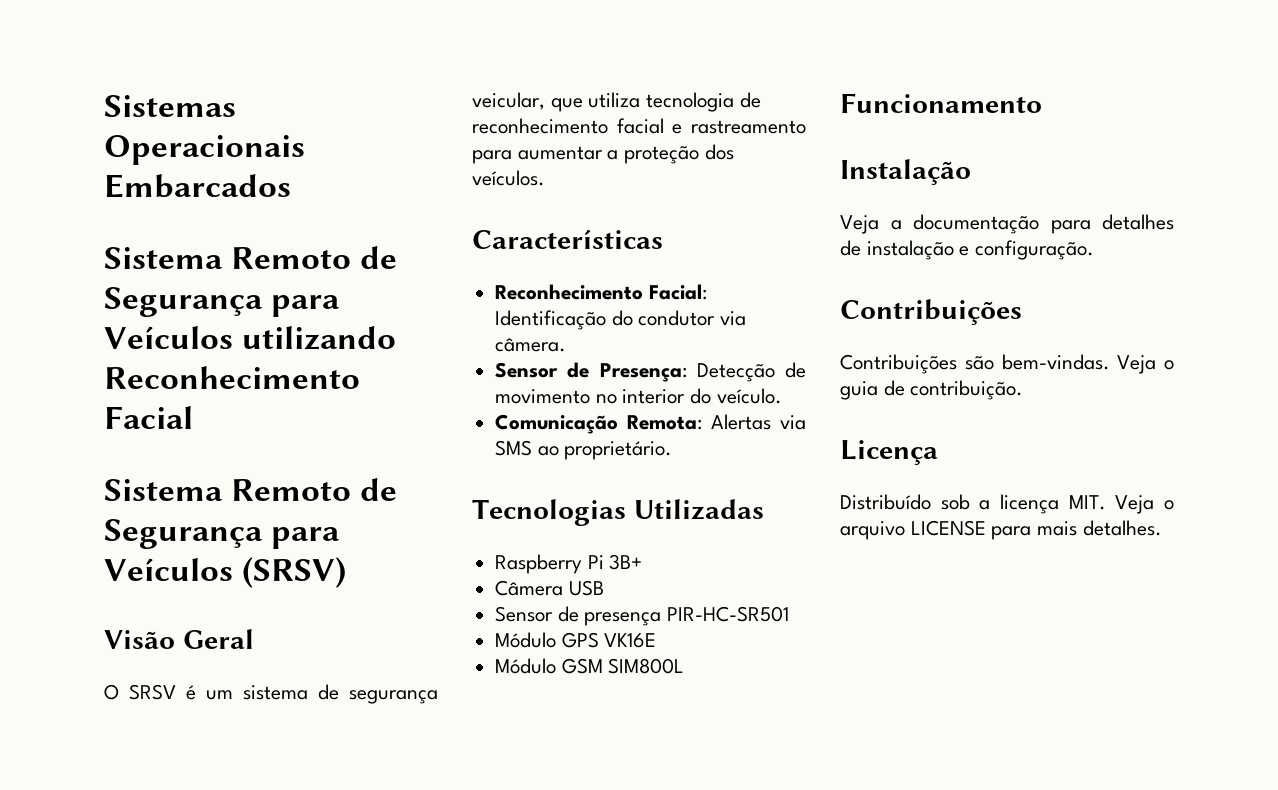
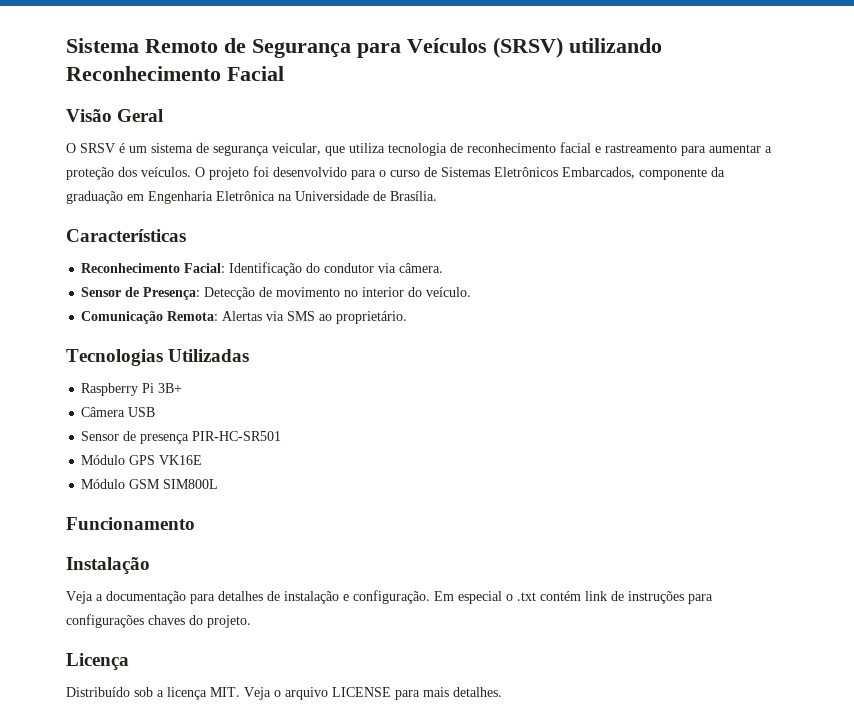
- Sistemas Operacionais Embarcados
- Sistema Remoto de Segurança para Veículos utilizando Reconhecimento Facial
- Sistema Remoto de Segurança para Veículos (SRSV)
+ Sistema Remoto de Segurança para Veículos (SRSV) utilizando Reconhecimento Facial
+ O projeto foi desenvolvido para o curso de Sistemas Eletrônicos Embarcados, componente da graduação em Engenharia Eletrônica na Universidade de Brasília.
- Veja a documentação para detalhes de instalação e configuração.
- Contribuições
- Contribuições são bem-vindas. Veja o guia de contribuição.
+ Veja a documentação para detalhes de instalação e configuração. Em especial o .txt contém link de instruções para configurações chaves do projeto.

